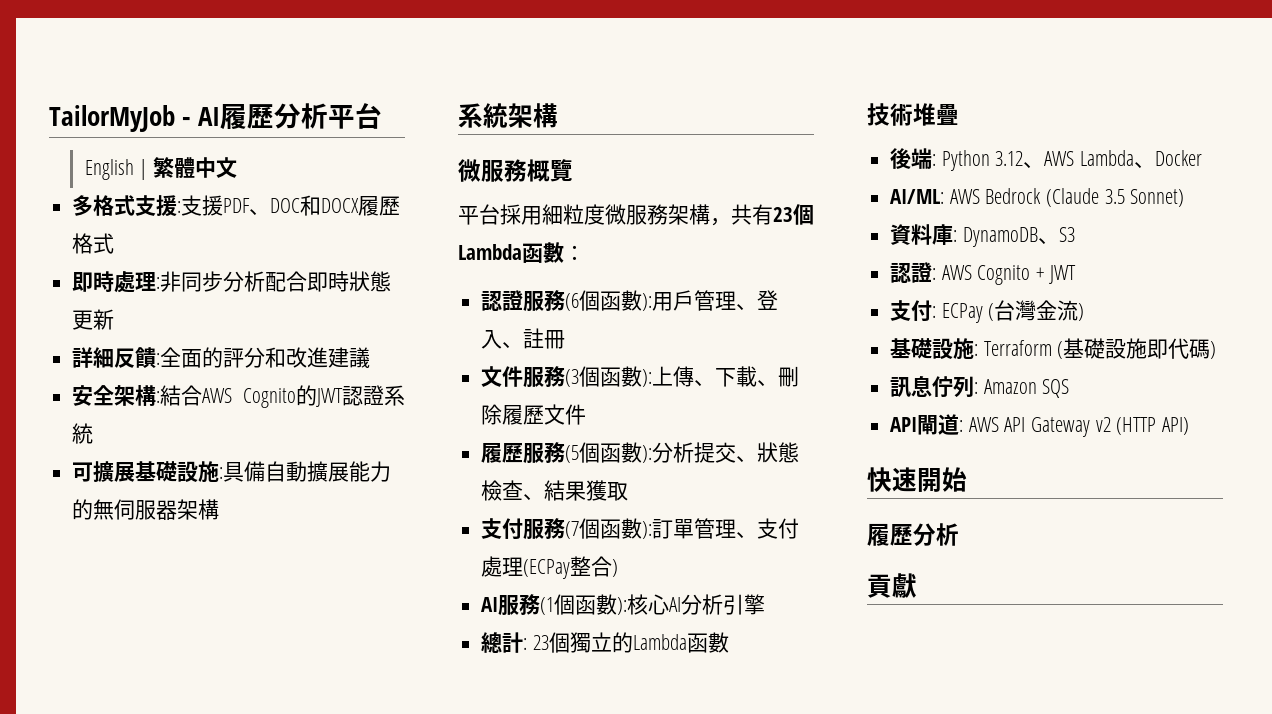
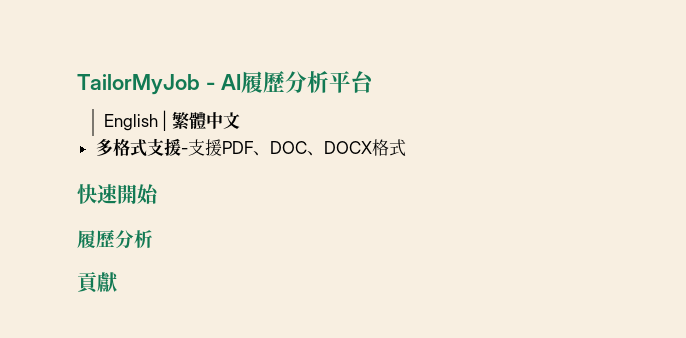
- 多格式支援:支援PDF、DOC和DOCX履歷格式
- 即時處理:非同步分析配合即時狀態更新
- 詳細反饋:全面的評分和改進建議
- 安全架構:結合AWS Cognito的JWT認證系統
- 可擴展基礎設施:具備自動擴展能力的無伺服器架構
- 系統架構
- 微服務概覽
- 平台採用細粒度微服務架構，共有23個Lambda函數：
- 認證服務(6個函數):用戶管理、登入、註冊
- 文件服務(3個函數):上傳、下載、刪除履歷文件
- 履歷服務(5個函數):分析提交、狀態檢查、結果獲取
- 支付服務(7個函數):訂單管理、支付處理(ECPay整合)
- AI服務(1個函數):核心AI分析引擎
- 總計: 23個獨立的Lambda函數
- 技術堆疊
- 後端: Python 3.12、AWS Lambda、Docker
- AI/ML: AWS Bedrock (Claude 3.5 Sonnet)
- 資料庫: DynamoDB、S3
- 認證: AWS Cognito + JWT
- 支付: ECPay (台灣金流)
- 基礎設施: Terraform (基礎設施即代碼)
- 訊息佇列: Amazon SQS
- API閘道: AWS API Gateway v2 (HTTP API)
+ 多格式支援-支援PDF、DOC、DOCX格式

